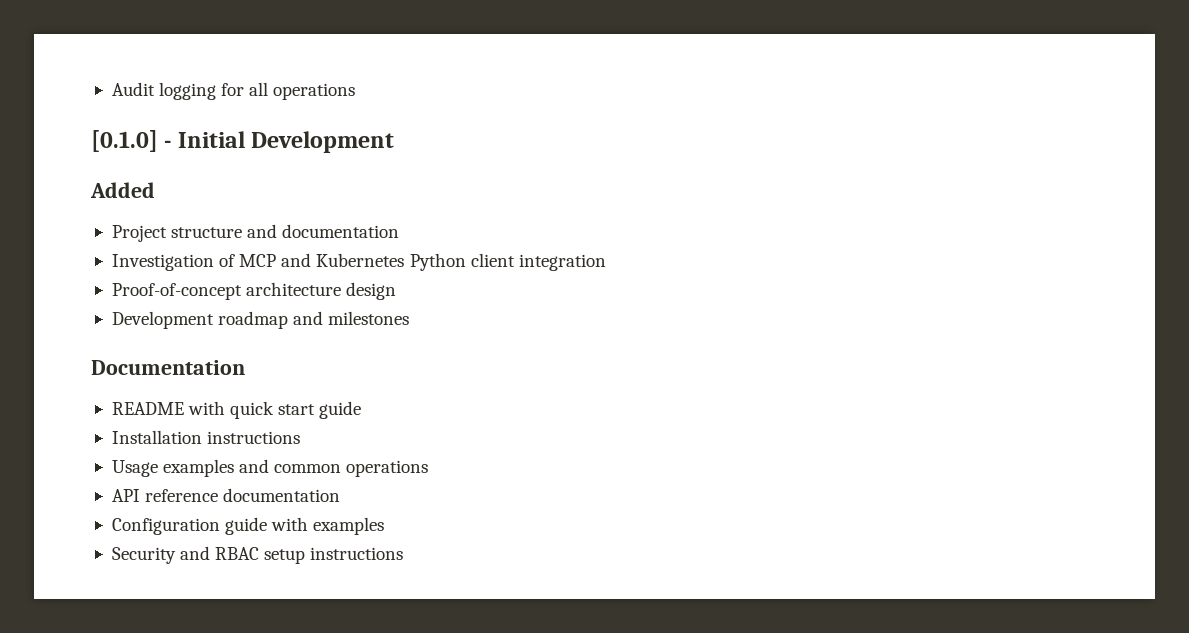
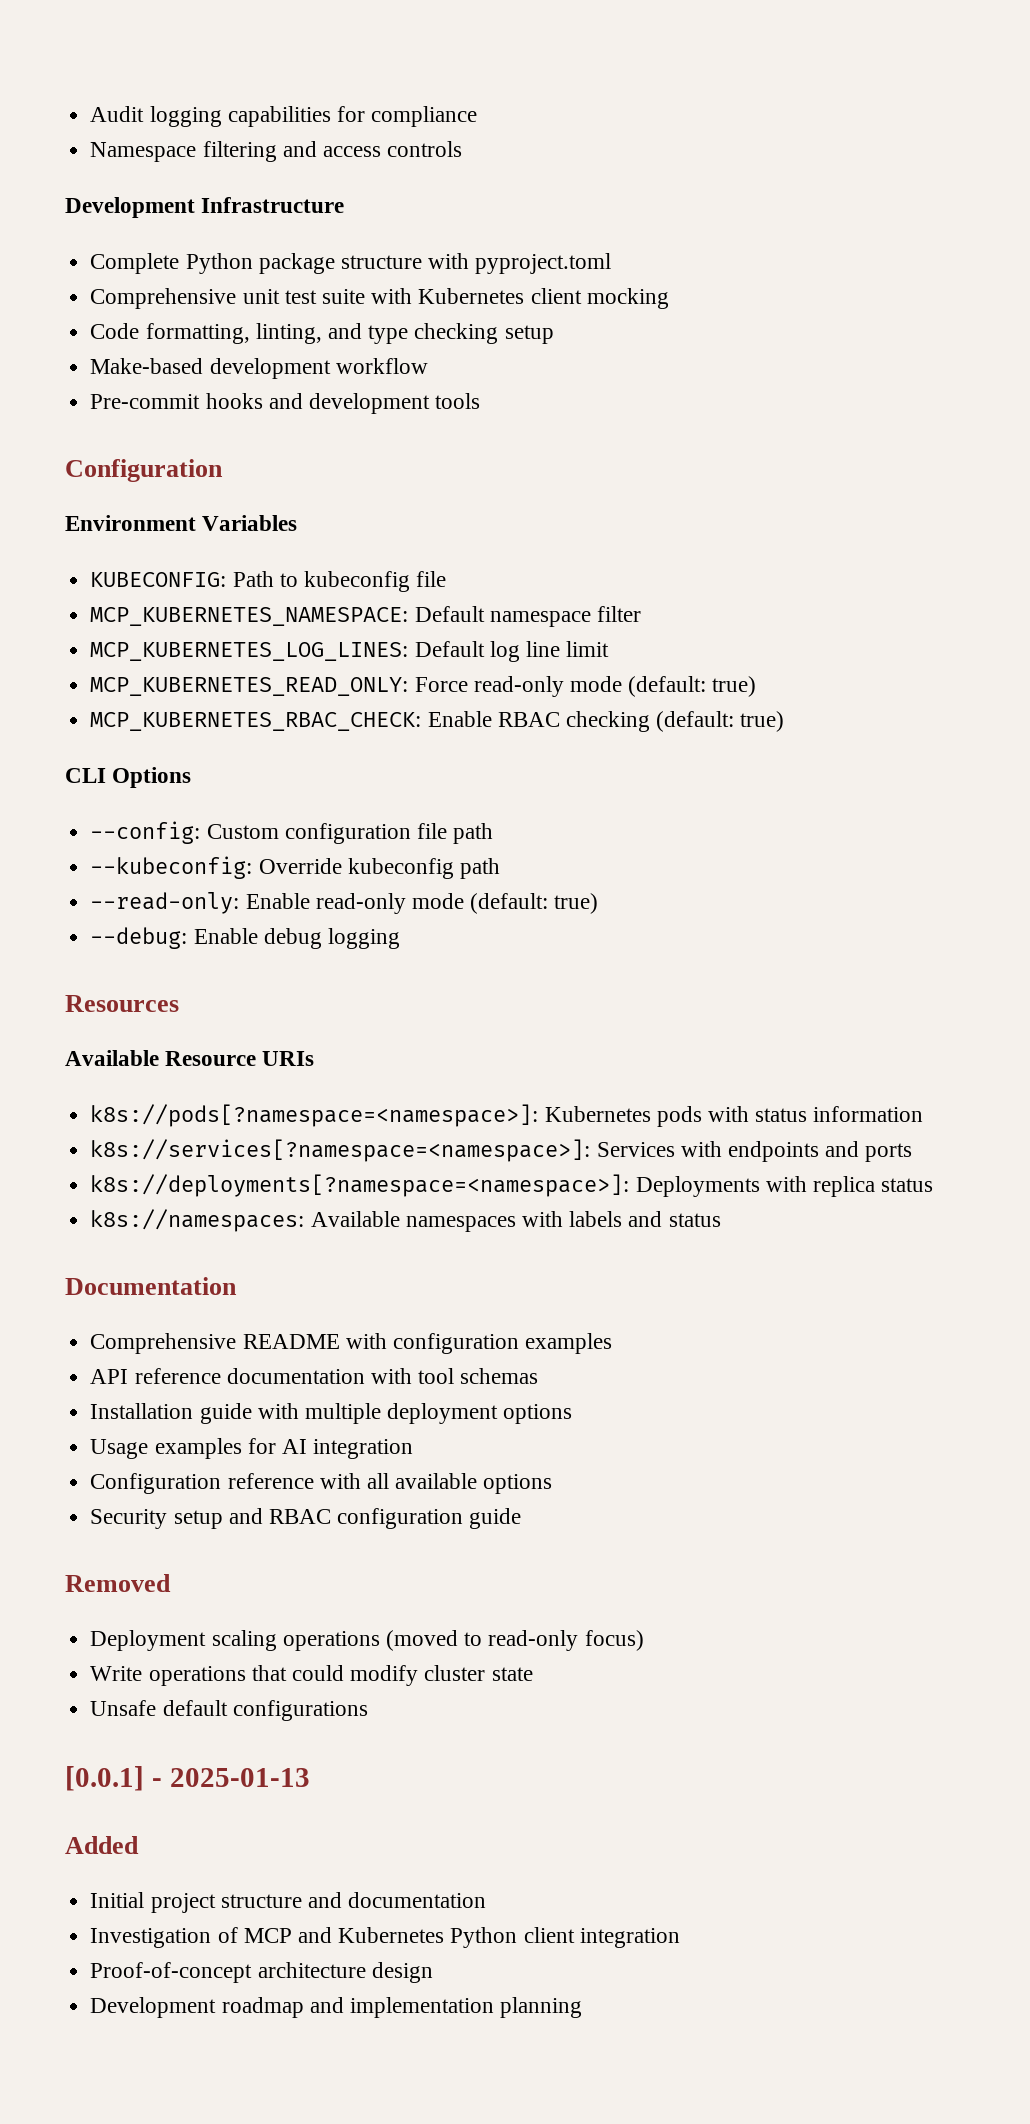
- Audit logging for all operations
- [0.1.0] - Initial Development
+ Audit logging capabilities for compliance
+ Namespace filtering and access controls
+ Development Infrastructure
+ Complete Python package structure with pyproject.toml
+ Comprehensive unit test suite with Kubernetes client mocking
+ Code formatting, linting, and type checking setup
+ Make-based development workflow
+ Pre-commit hooks and development tools
+ Configuration
+ Environment Variables
+ KUBECONFIG: Path to kubeconfig file
+ MCP_KUBERNETES_NAMESPACE: Default namespace filter
+ MCP_KUBERNETES_LOG_LINES: Default log line limit
+ MCP_KUBERNETES_READ_ONLY: Force read-only mode (default: true)
+ MCP_KUBERNETES_RBAC_CHECK: Enable RBAC checking (default: true)
+ CLI Options
+ --config: Custom configuration file path
+ --kubeconfig: Override kubeconfig path
+ --read-only: Enable read-only mode (default: true)
+ --debug: Enable debug logging
+ Resources
+ Available Resource URIs
+ k8s://pods[?namespace=<namespace>]: Kubernetes pods with status information
+ k8s://services[?namespace=<namespace>]: Services with endpoints and ports
+ k8s://deployments[?namespace=<namespace>]: Deployments with replica status
+ k8s://namespaces: Available namespaces with labels and status
+ Documentation
+ Comprehensive README with configuration examples
+ API reference documentation with tool schemas
+ Installation guide with multiple deployment options
+ Usage examples for AI integration
+ Configuration reference with all available options
+ Security setup and RBAC configuration guide
+ Removed
+ Deployment scaling operations (moved to read-only focus)
+ Write operations that could modify cluster state
+ Unsafe default configurations
+ [0.0.1] - 2025-01-13
- Project structure and documentation
+ Initial project structure and documentation
- Development roadmap and milestones
- Documentation
- README with quick start guide
- Installation instructions
- Usage examples and common operations
- API reference documentation
- Configuration guide with examples
- Security and RBAC setup instructions
+ Development roadmap and implementation planning

